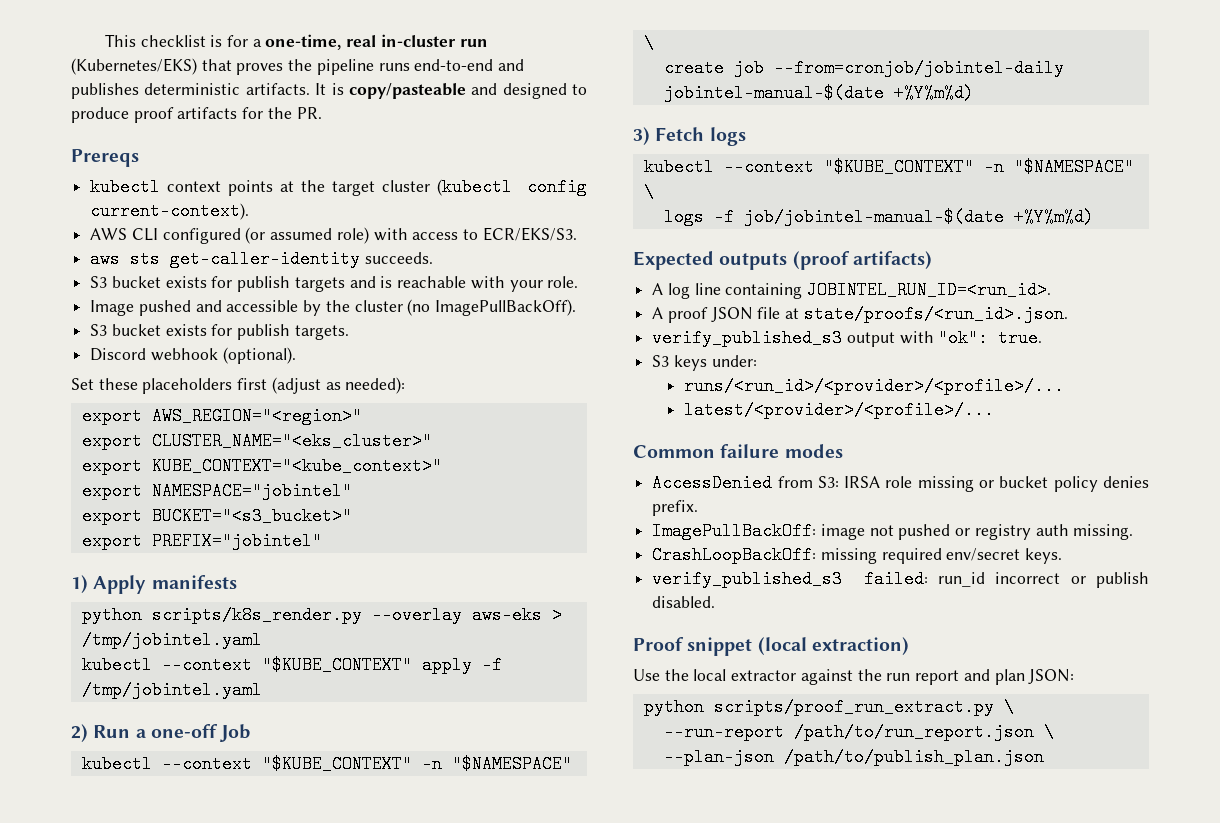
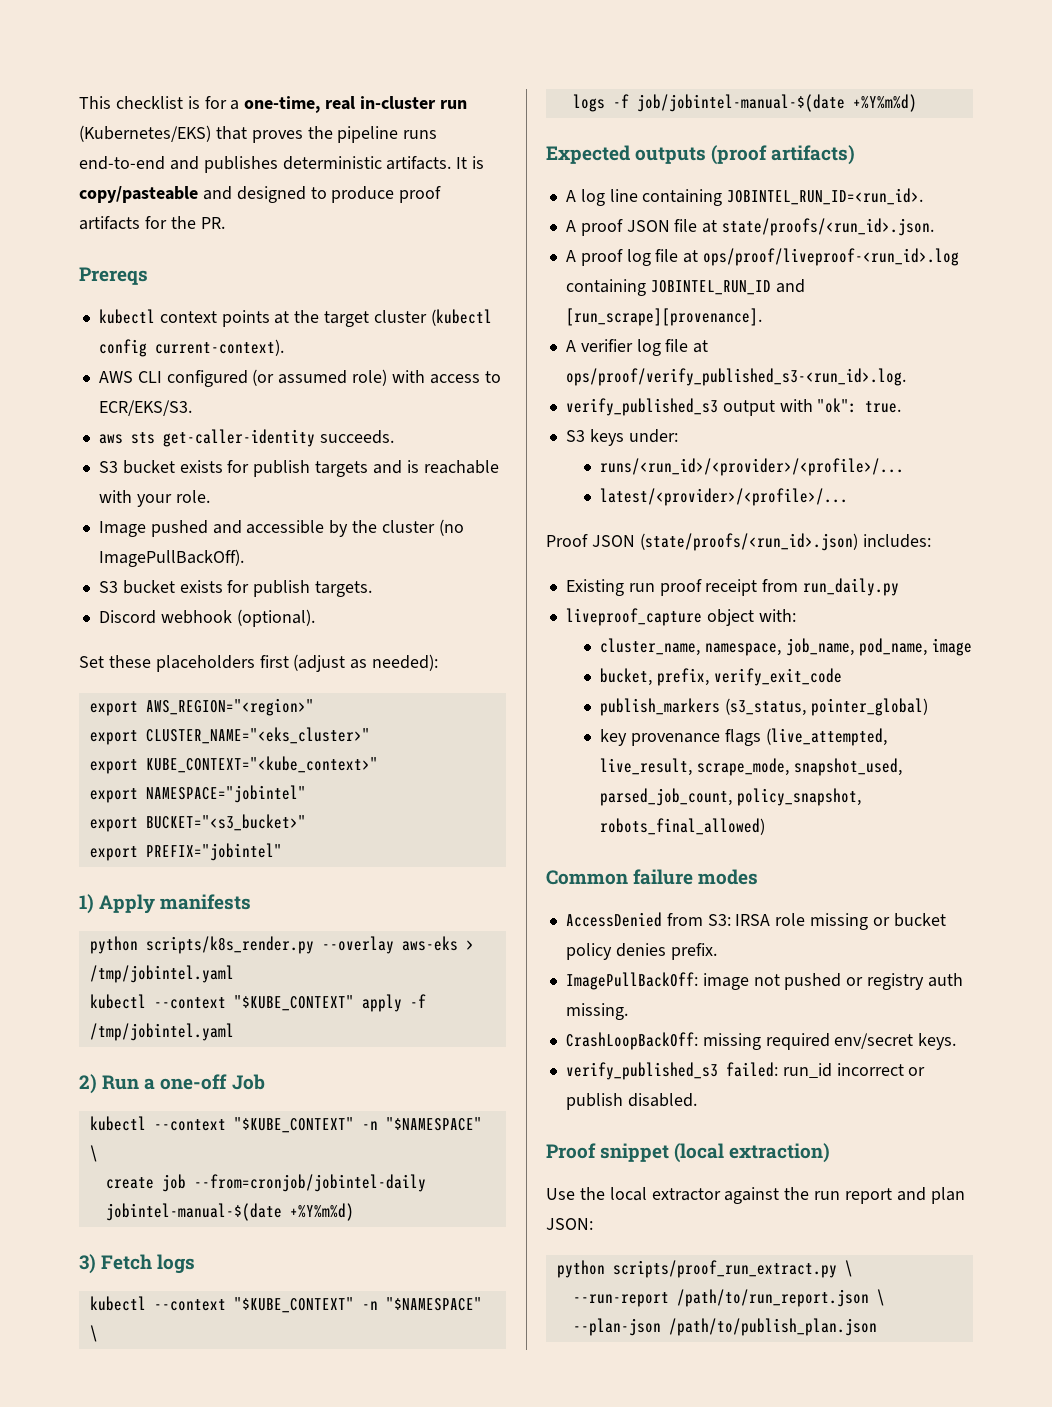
+ A proof log file at ops/proof/liveproof-<run_id>.log containing JOBINTEL_RUN_ID and [run_scrape][provenance].
+ A verifier log file at ops/proof/verify_published_s3-<run_id>.log.
+ Proof JSON (state/proofs/<run_id>.json) includes:
+ Existing run proof receipt from run_daily.py
+ liveproof_capture object with:
+ cluster_name, namespace, job_name, pod_name, image
+ bucket, prefix, verify_exit_code
+ publish_markers (s3_status, pointer_global)
+ key provenance flags (live_attempted, live_result, scrape_mode, snapshot_used, parsed_job_count, policy_snapshot, robots_final_allowed)

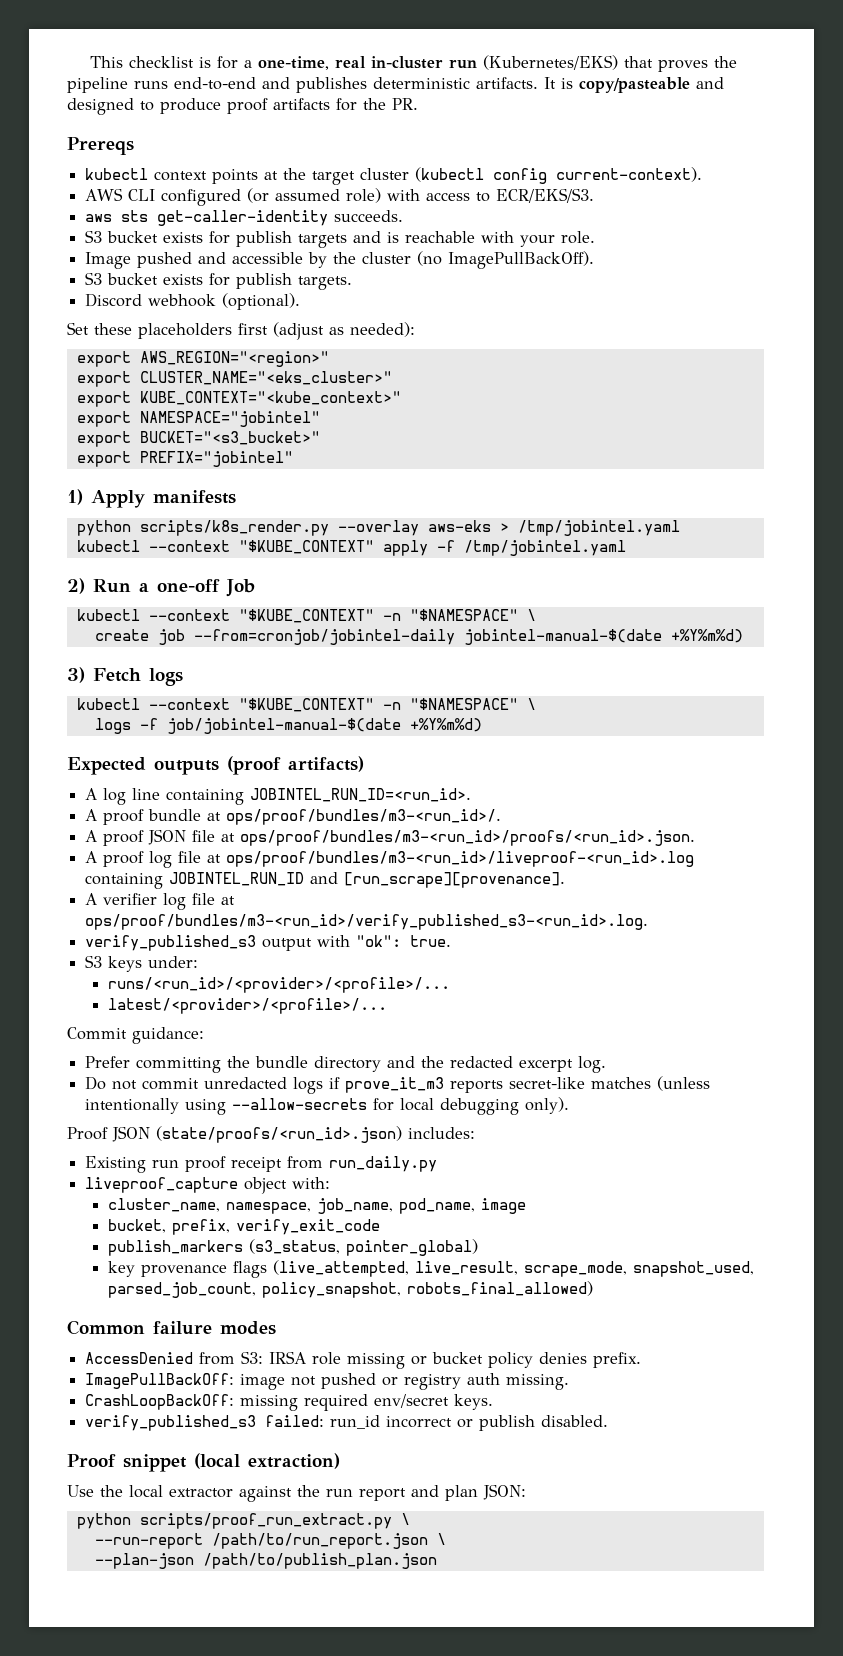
+ A proof bundle at ops/proof/bundles/m3-<run_id>/.
- A proof JSON file at state/proofs/<run_id>.json.
+ A proof JSON file at ops/proof/bundles/m3-<run_id>/proofs/<run_id>.json.
- A proof log file at ops/proof/liveproof-<run_id>.log containing JOBINTEL_RUN_ID and [run_scrape][provenance].
+ A proof log file at ops/proof/bundles/m3-<run_id>/liveproof-<run_id>.log containing JOBINTEL_RUN_ID and [run_scrape][provenance].
- A verifier log file at ops/proof/verify_published_s3-<run_id>.log.
+ A verifier log file at ops/proof/bundles/m3-<run_id>/verify_published_s3-<run_id>.log.
+ Commit guidance:
+ Prefer committing the bundle directory and the redacted excerpt log.
+ Do not commit unredacted logs if prove_it_m3 reports secret-like matches (unless intentionally using --allow-secrets for local debugging only).

